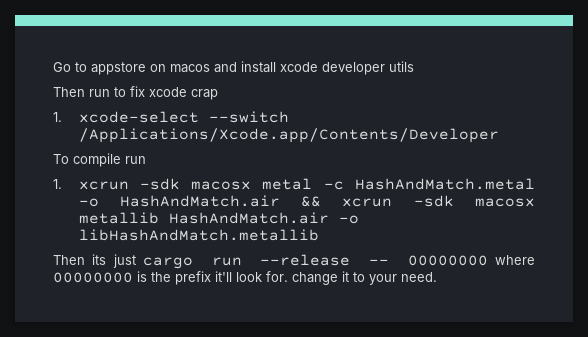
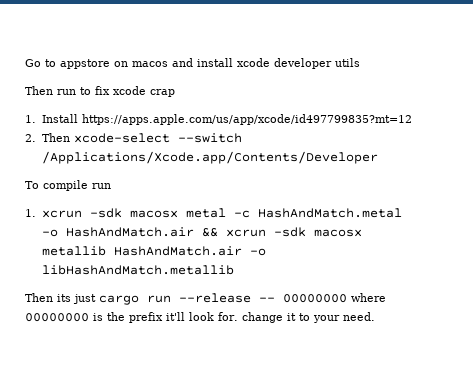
- 1. xcode-select --switch /Applications/Xcode.app/Contents/Developer
+ 1. Install https://apps.apple.com/us/app/xcode/id497799835?mt=12
+ 2. Then xcode-select --switch /Applications/Xcode.app/Contents/Developer

